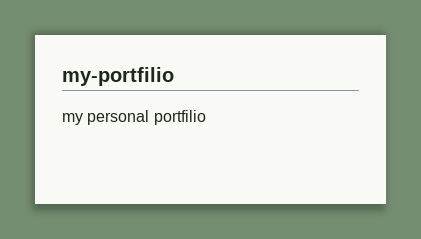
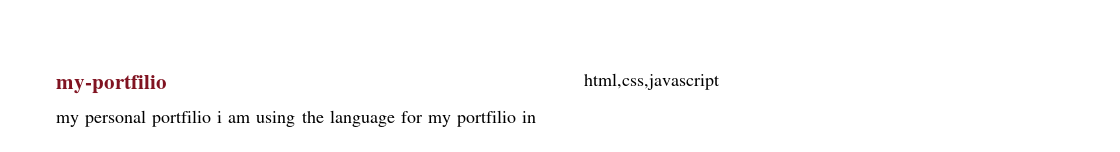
- my personal portfilio
+ my personal portfilio i am using the language for my portfilio in html,css,javascript

